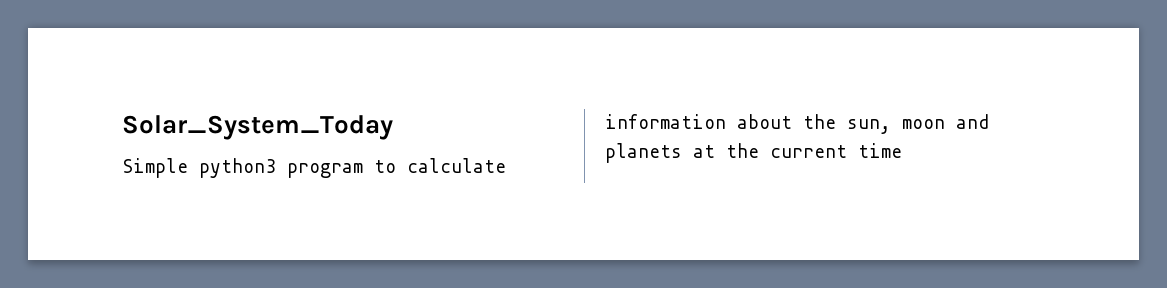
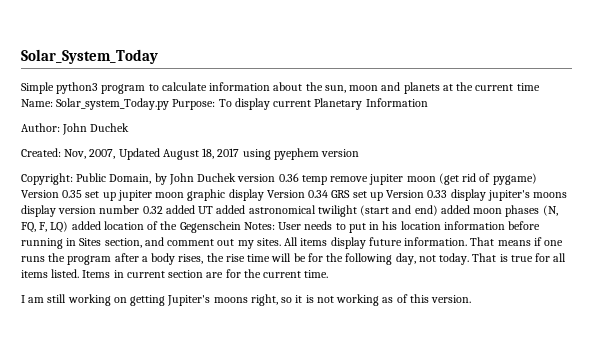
- Simple python3 program to calculate information about the sun, moon and planets at the current time
+ Simple python3 program to calculate information about the sun, moon and planets at the current time Name: Solar_system_Today.py Purpose: To display current Planetary Information
+ Author: John Duchek
+ Created: Nov, 2007, Updated August 18, 2017 using pyephem version
+ Copyright: Public Domain, by John Duchek version 0.36 temp remove jupiter moon (get rid of pygame) Version 0.35 set up jupiter moon graphic display Version 0.34 GRS set up Version 0.33 display jupiter's moons display version number 0.32 added UT added astronomical twilight (start and end) added moon phases (N, FQ, F, LQ) added location of the Gegenschein Notes: User needs to put in his location information before running in Sites section, and comment out my sites. All items display future information. That means if one runs the program after a body rises, the rise time will be for the following day, not today. That is true for all items listed. Items in current section are for the current time.
+ I am still working on getting Jupiter's moons right, so it is not working as of this version.

